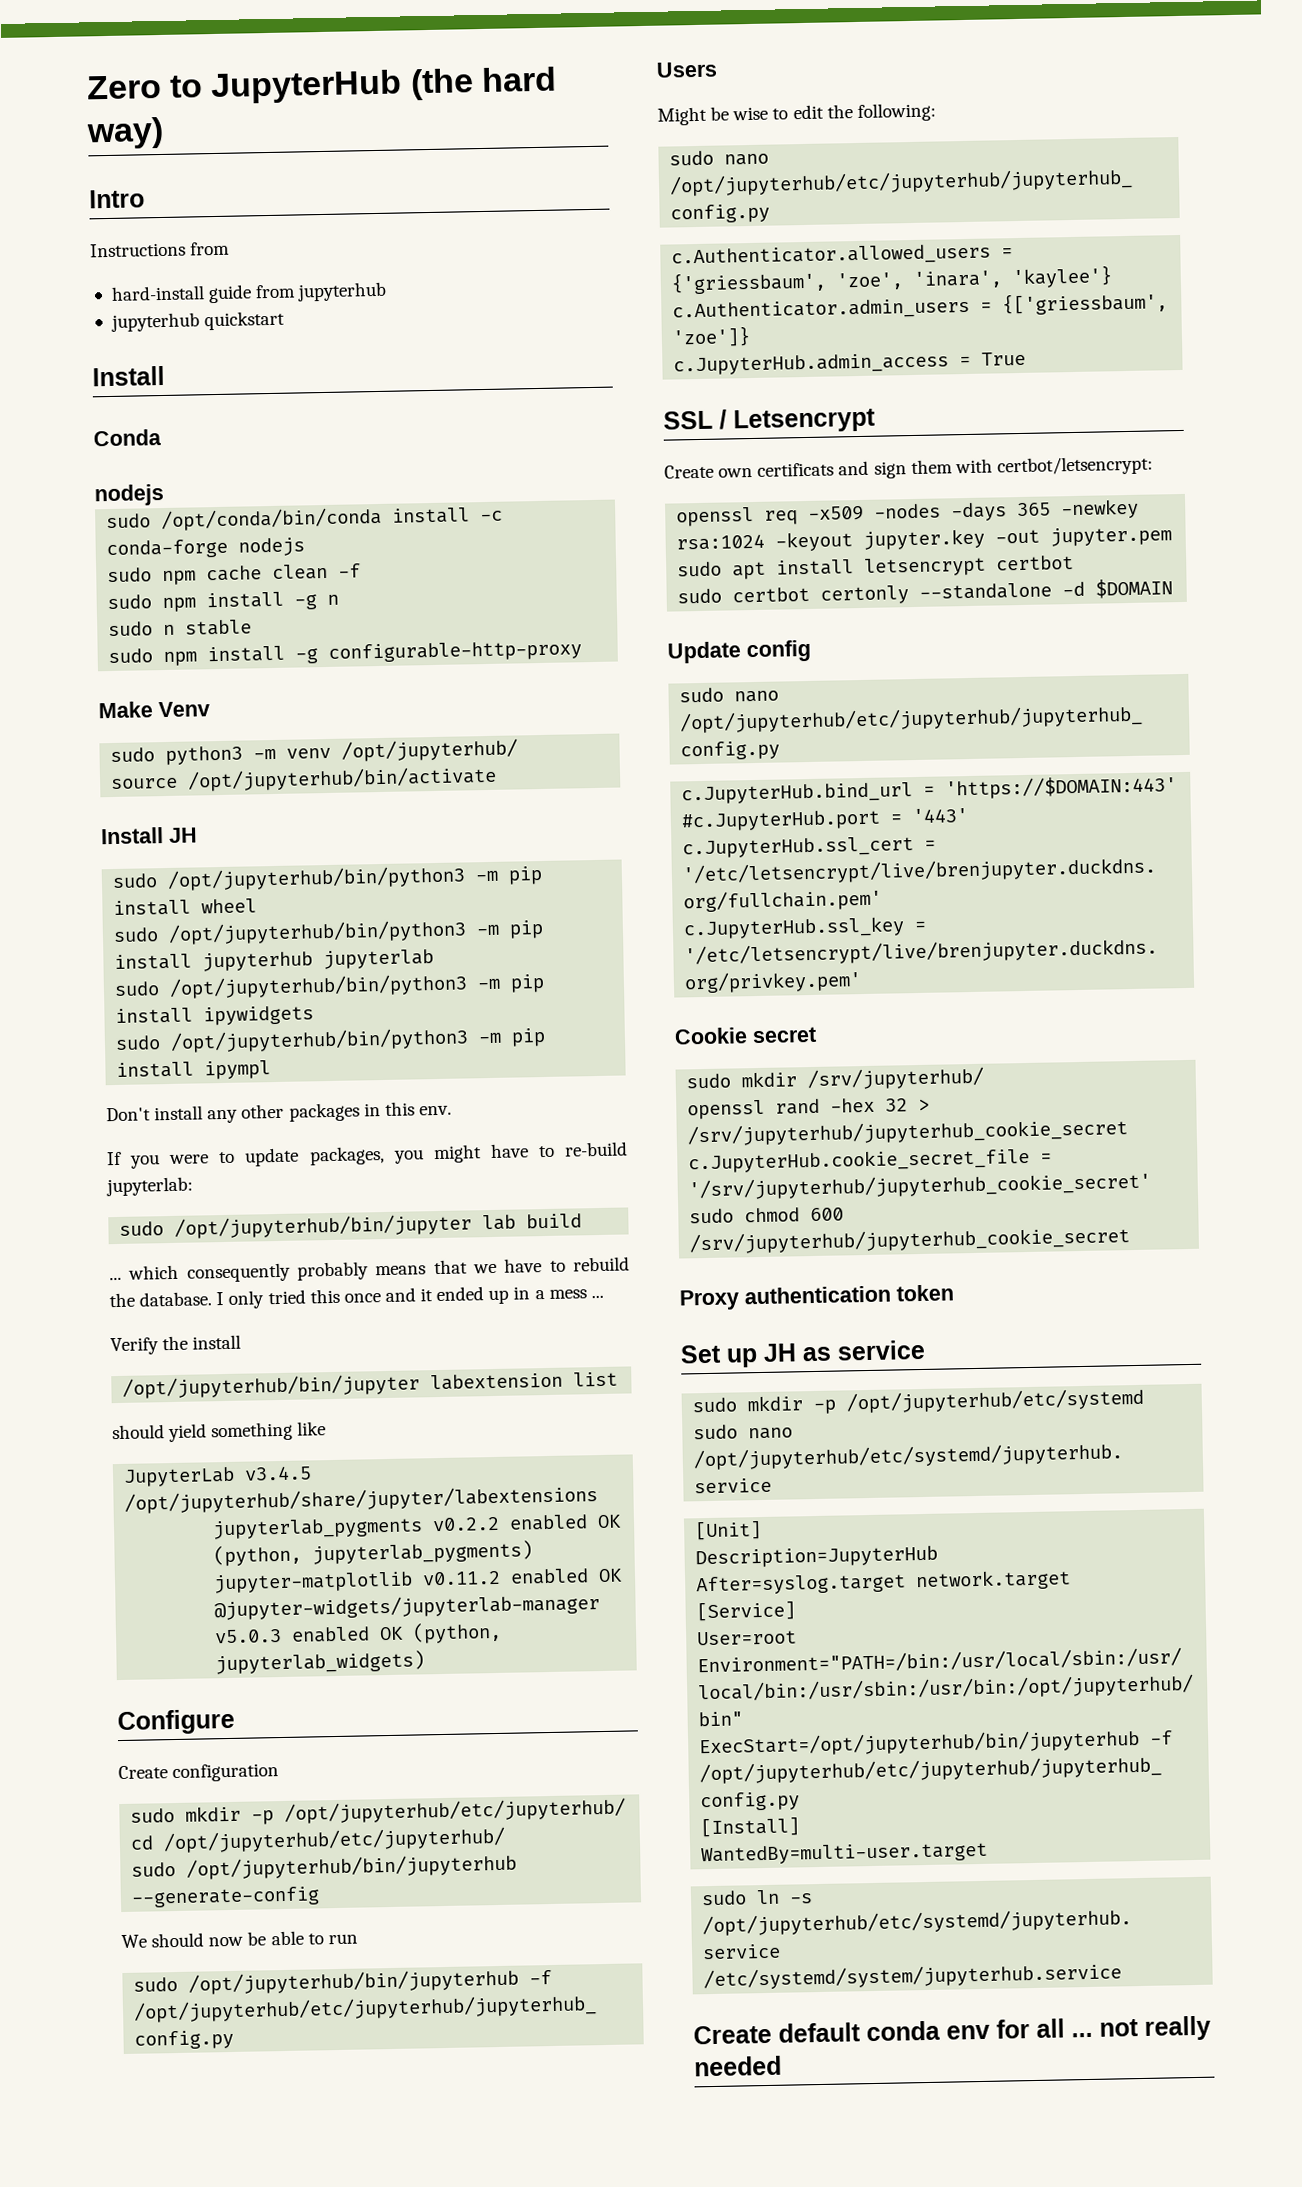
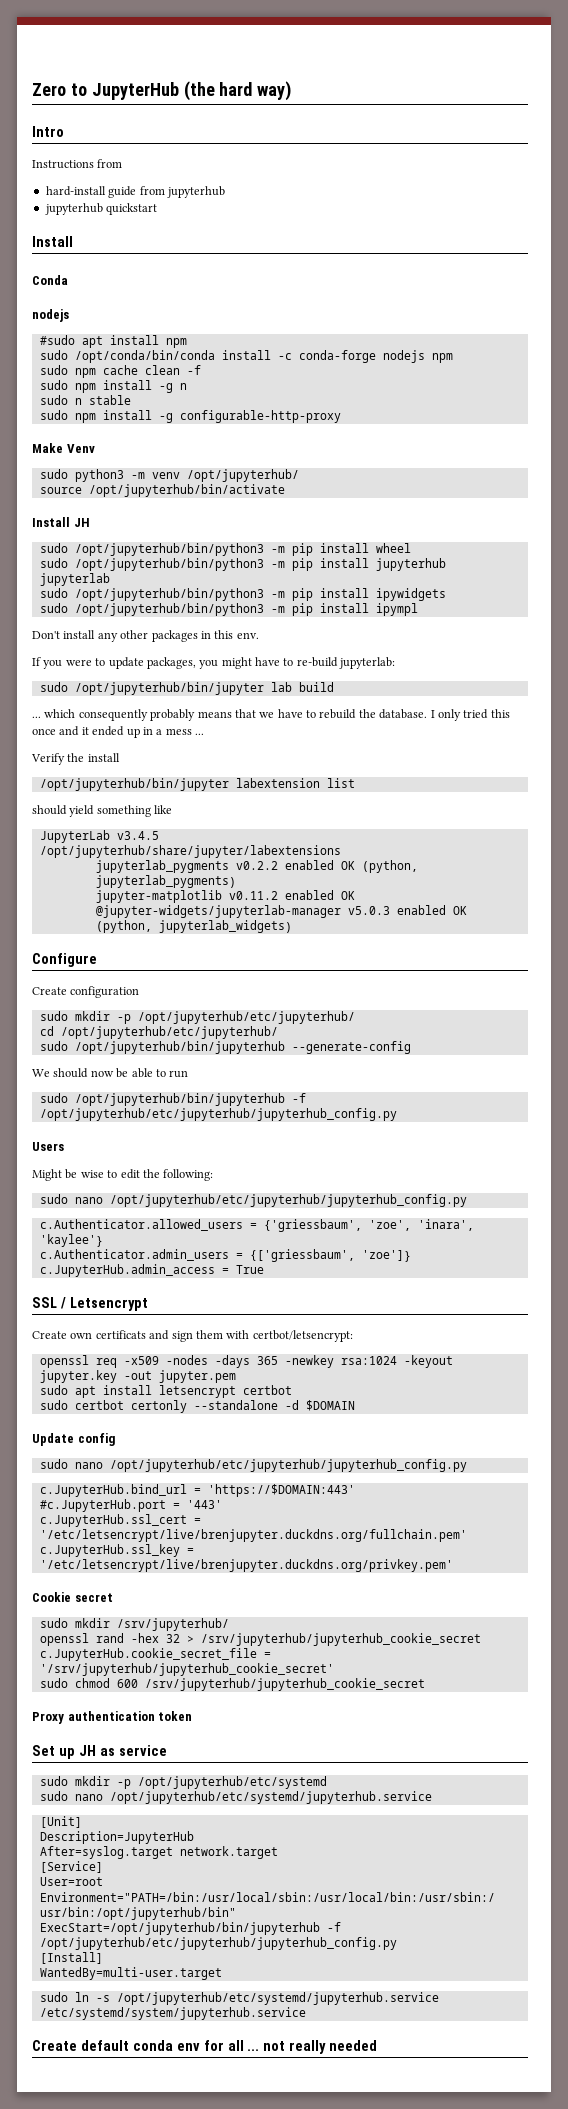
+ #sudo apt install npm
- sudo /opt/conda/bin/conda install -c conda-forge nodejs
+ sudo /opt/conda/bin/conda install -c conda-forge nodejs npm

